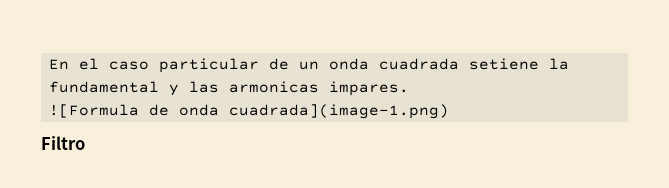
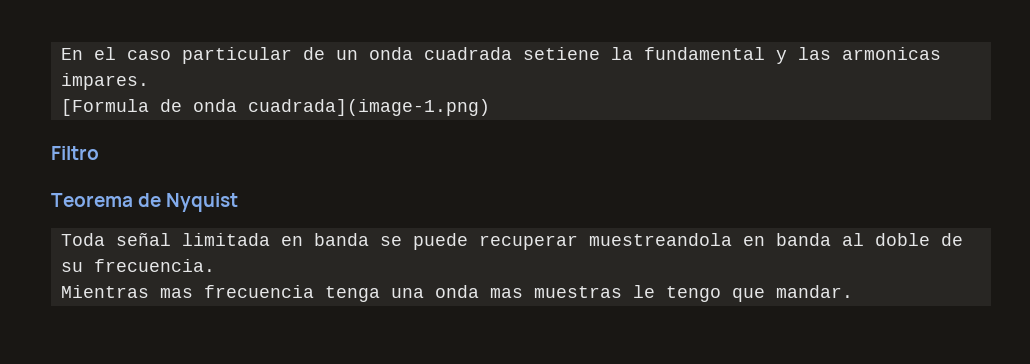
- ![Formula de onda cuadrada](image-1.png)
+ [Formula de onda cuadrada](image-1.png)
+ Teorema de Nyquist
+ Toda señal limitada en banda se puede recuperar muestreandola en banda al doble de su frecuencia.
+ Mientras mas frecuencia tenga una onda mas muestras le tengo que mandar.

